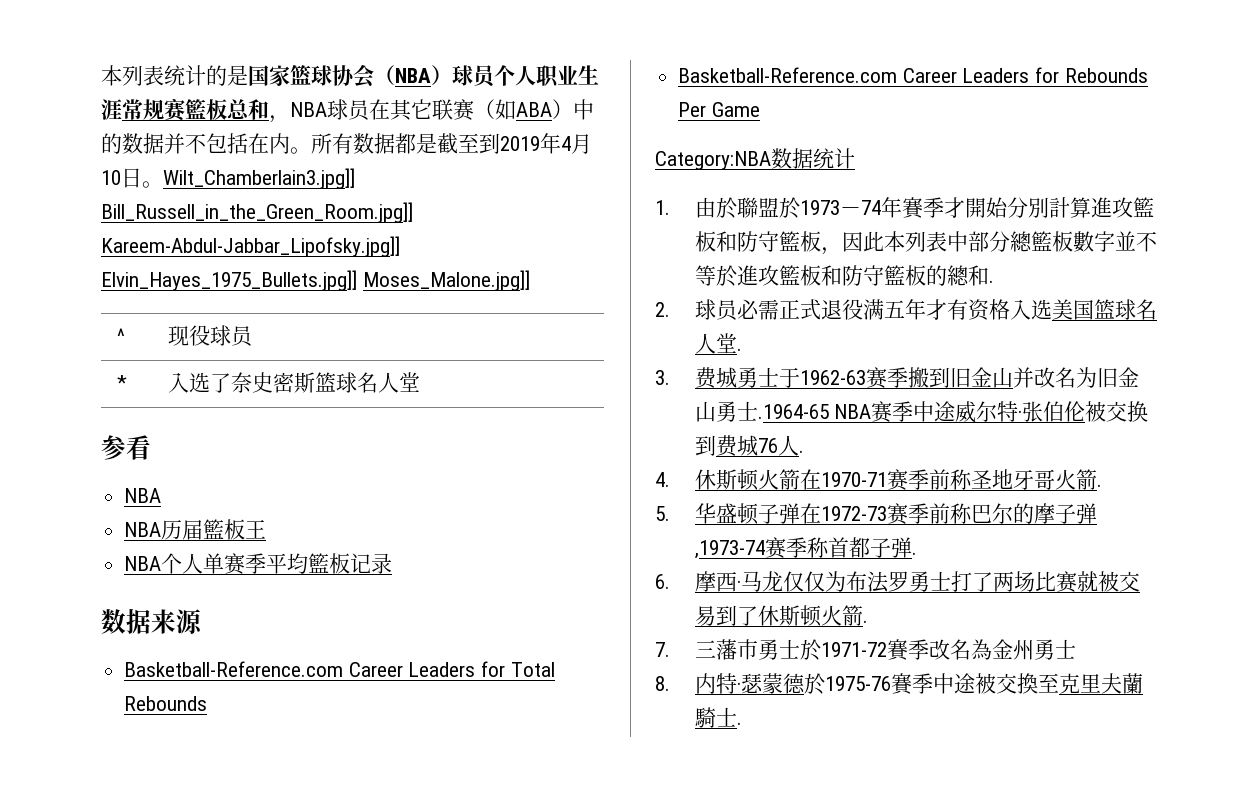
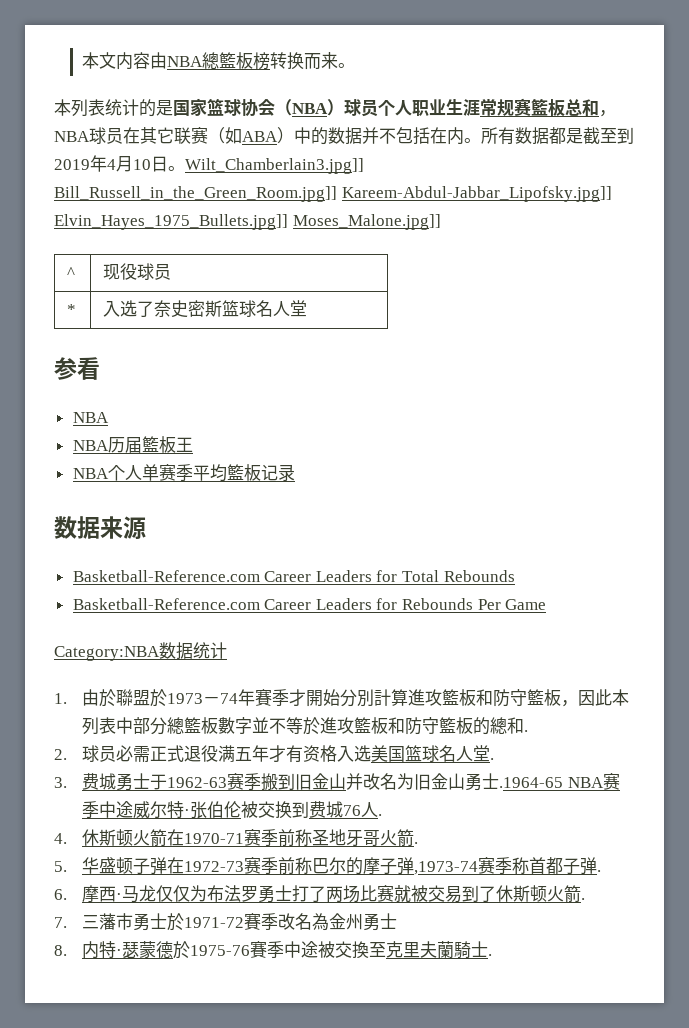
+ 本文内容由NBA總籃板榜转换而来。

